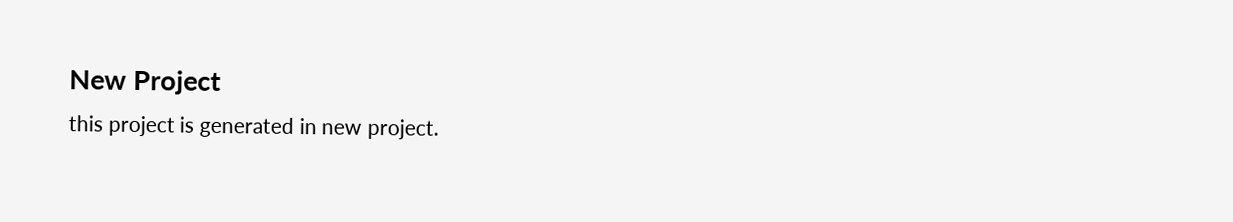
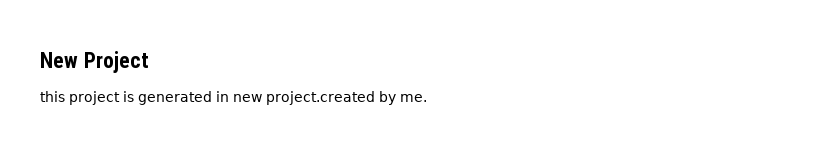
- this project is generated in new project.
+ this project is generated in new project.created by me.

